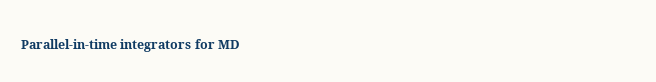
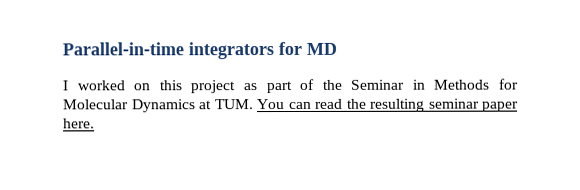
+ I worked on this project as part of the Seminar in Methods for Molecular Dynamics at TUM. You can read the resulting seminar paper here.

